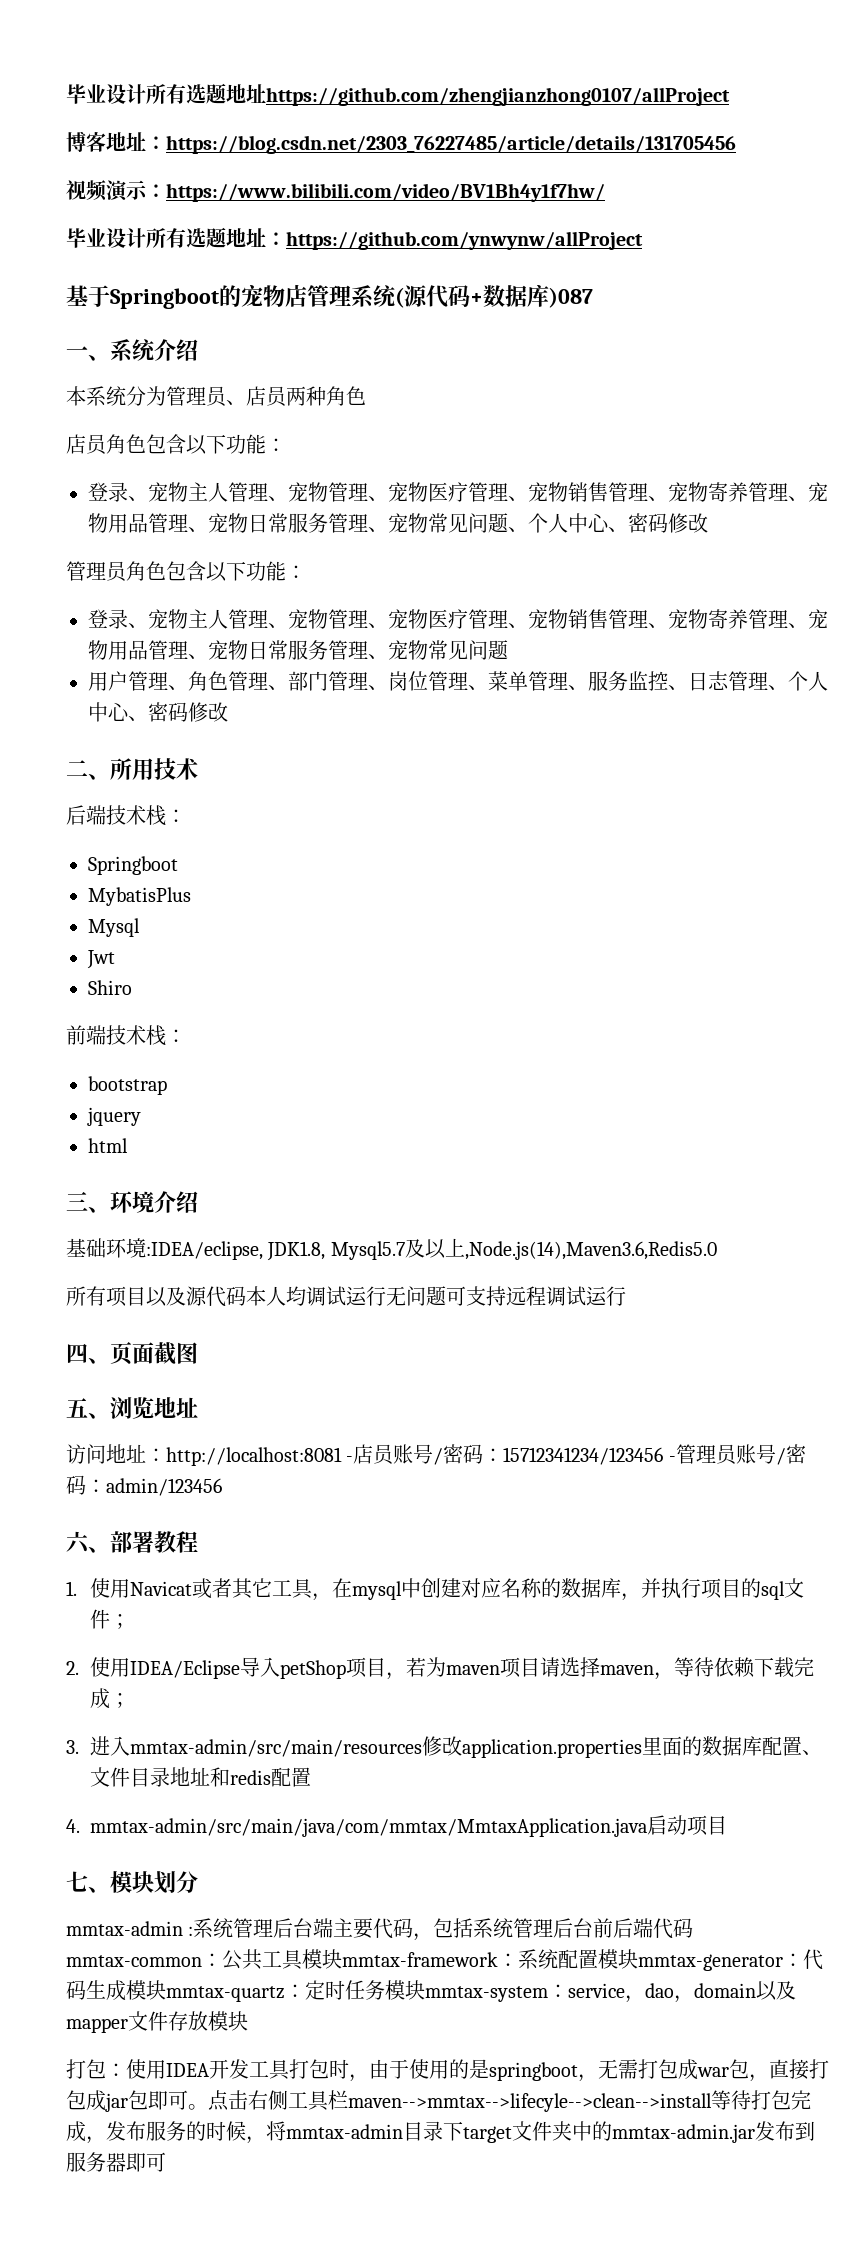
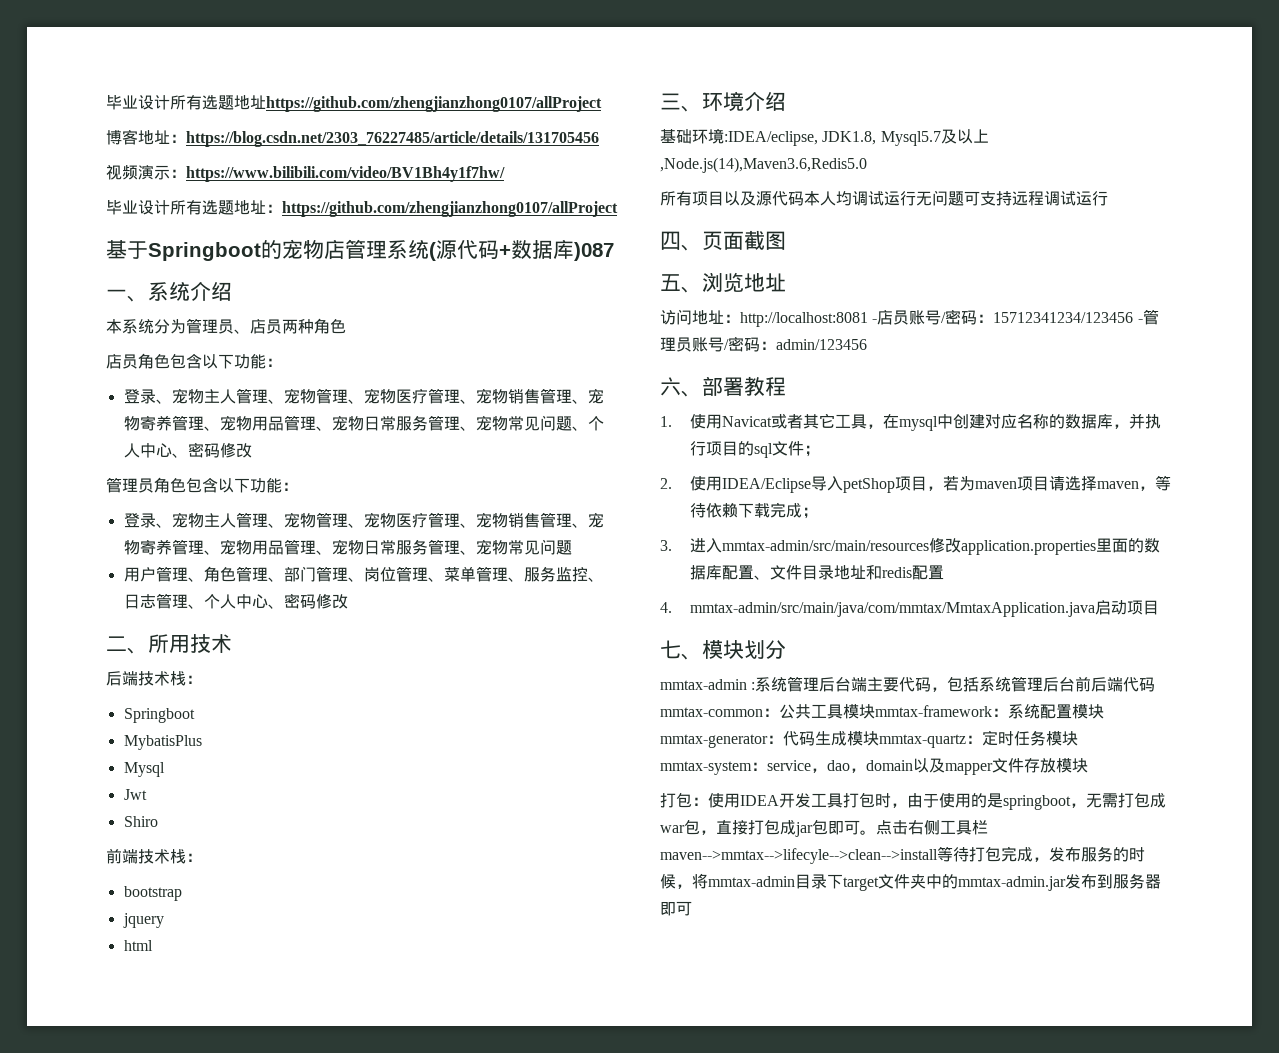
- 毕业设计所有选题地址：https://github.com/ynwynw/allProject
+ 毕业设计所有选题地址：https://github.com/zhengjianzhong0107/allProject

